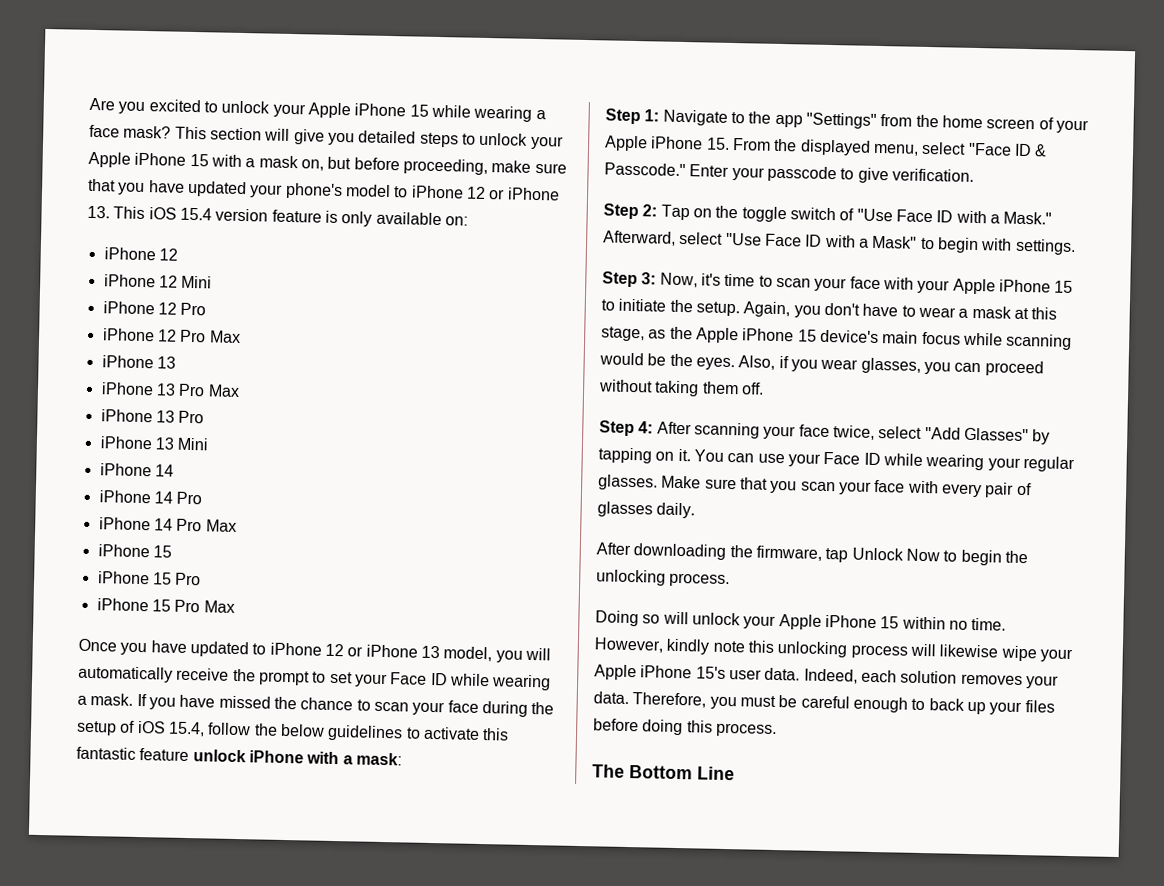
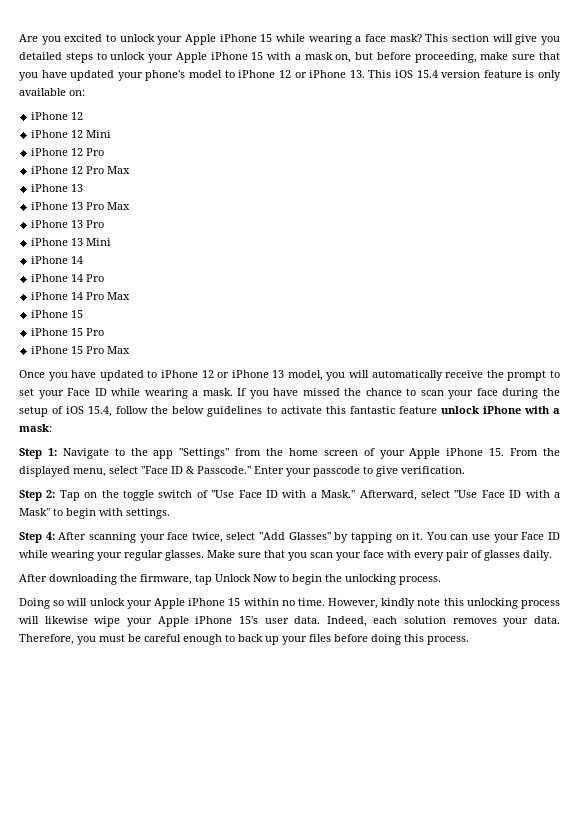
- Step 3: Now, it's time to scan your face with your Apple iPhone 15 to initiate the setup. Again, you don't have to wear a mask at this stage, as the Apple iPhone 15 device's main focus while scanning would be the eyes. Also, if you wear glasses, you can proceed without taking them off.
- The Bottom Line

